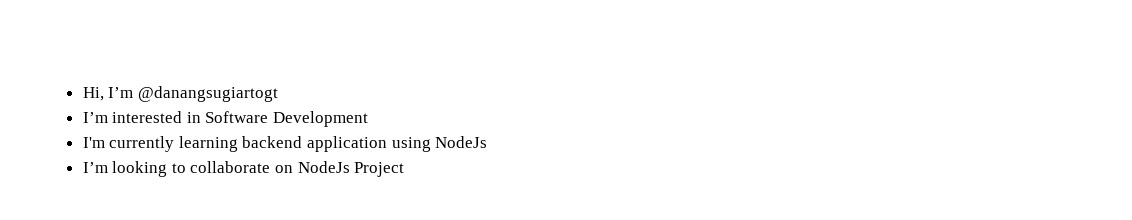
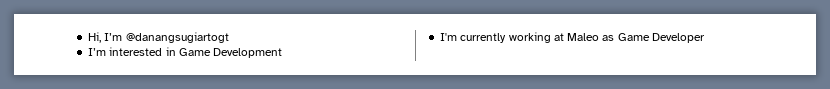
- I’m interested in Software Development
+ I’m interested in Game Development
- I'm currently learning backend application using NodeJs
- I’m looking to collaborate on NodeJs Project
+ I'm currently working at Maleo as Game Developer

